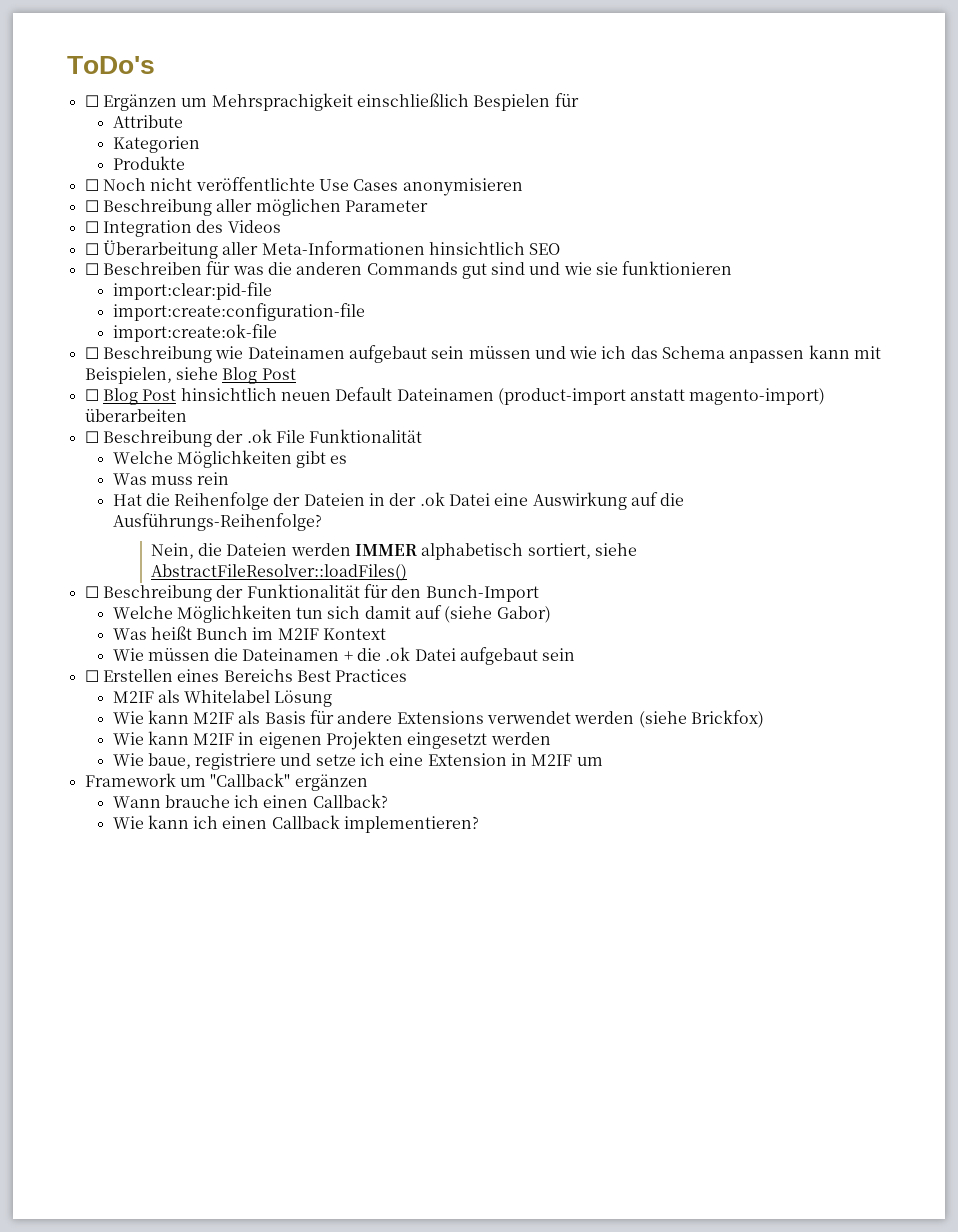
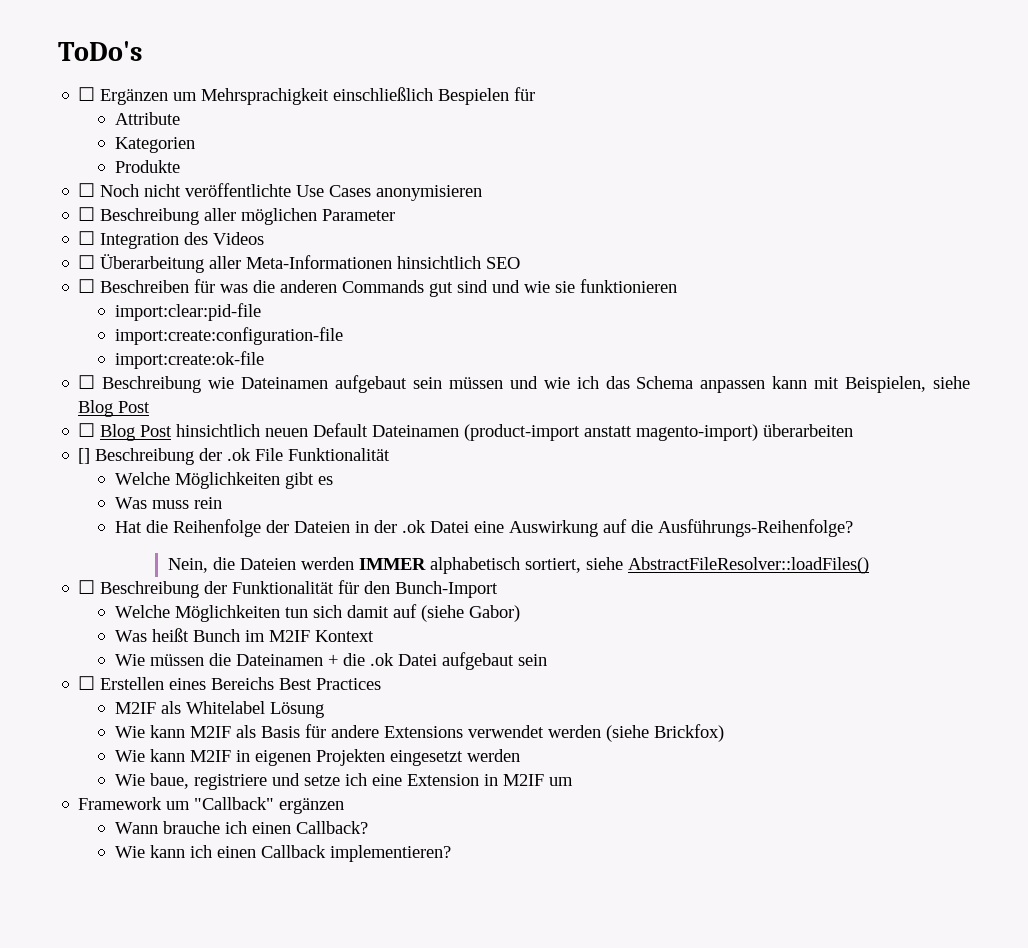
- ☐ Beschreibung der .ok File Funktionalität
+ [] Beschreibung der .ok File Funktionalität

